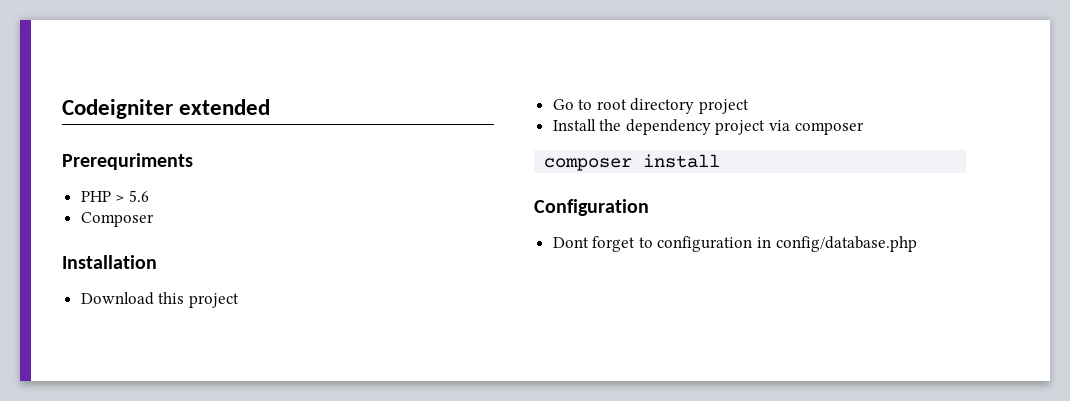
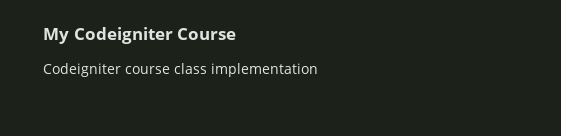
- Codeigniter extended
- Prerequriments
- PHP > 5.6
- Composer
- Installation
- Download this project
- Go to root directory project
- Install the dependency project via composer
- composer install
- Configuration
- Dont forget to configuration in config/database.php
+ My Codeigniter Course
+ Codeigniter course class implementation

